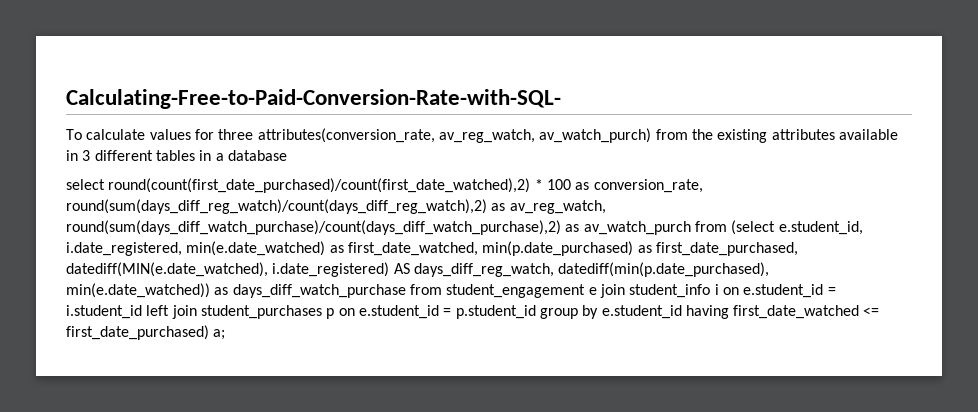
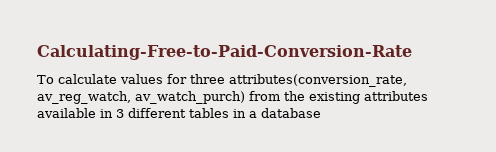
- Calculating-Free-to-Paid-Conversion-Rate-with-SQL-
+ Calculating-Free-to-Paid-Conversion-Rate
- select round(count(first_date_purchased)/count(first_date_watched),2) * 100 as conversion_rate, round(sum(days_diff_reg_watch)/count(days_diff_reg_watch),2) as av_reg_watch, round(sum(days_diff_watch_purchase)/count(days_diff_watch_purchase),2) as av_watch_purch from (select e.student_id, i.date_registered, min(e.date_watched) as first_date_watched, min(p.date_purchased) as first_date_purchased, datediff(MIN(e.date_watched), i.date_registered) AS days_diff_reg_watch, datediff(min(p.date_purchased), min(e.date_watched)) as days_diff_watch_purchase from student_engagement e join student_info i on e.student_id = i.student_id left join student_purchases p on e.student_id = p.student_id group by e.student_id having first_date_watched <= first_date_purchased) a;

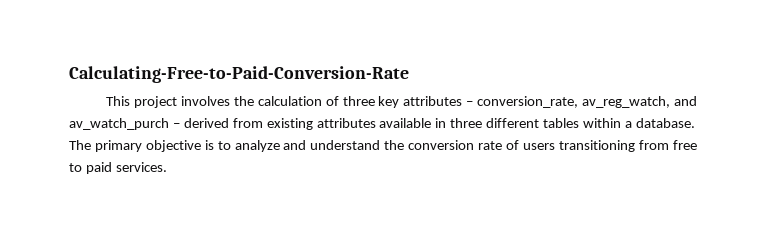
- To calculate values for three attributes(conversion_rate, av_reg_watch, av_watch_purch) from the existing attributes available in 3 different tables in a database
+ This project involves the calculation of three key attributes – conversion_rate, av_reg_watch, and av_watch_purch – derived from existing attributes available in three different tables within a database. The primary objective is to analyze and understand the conversion rate of users transitioning from free to paid services.

